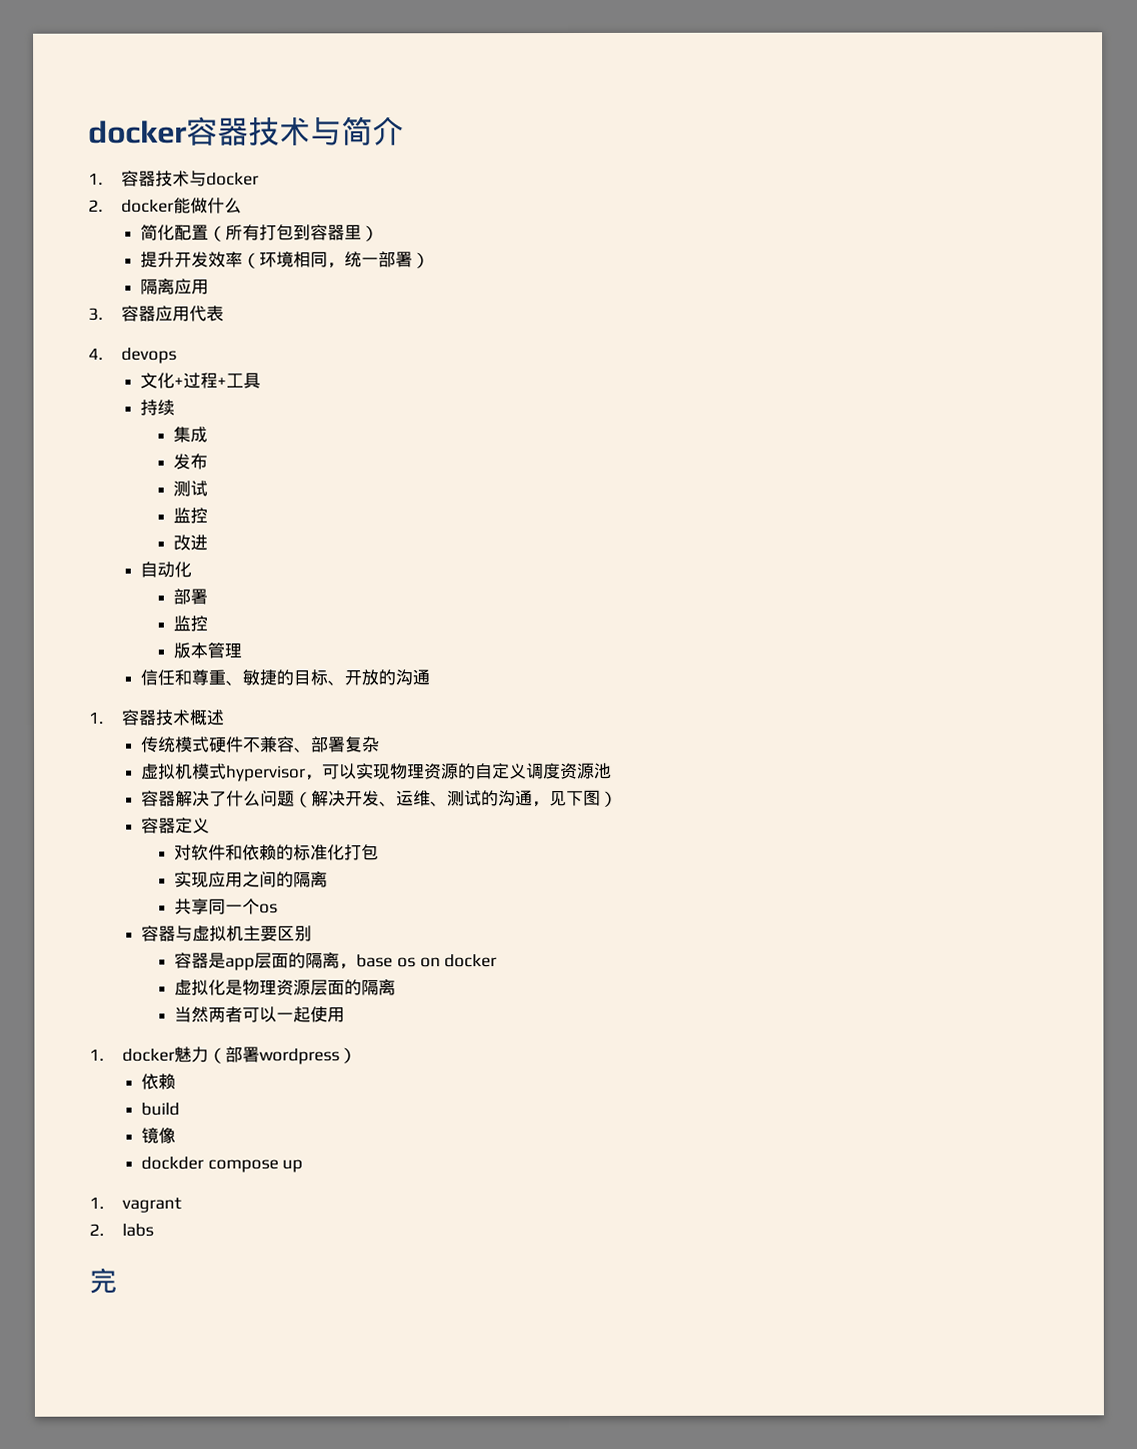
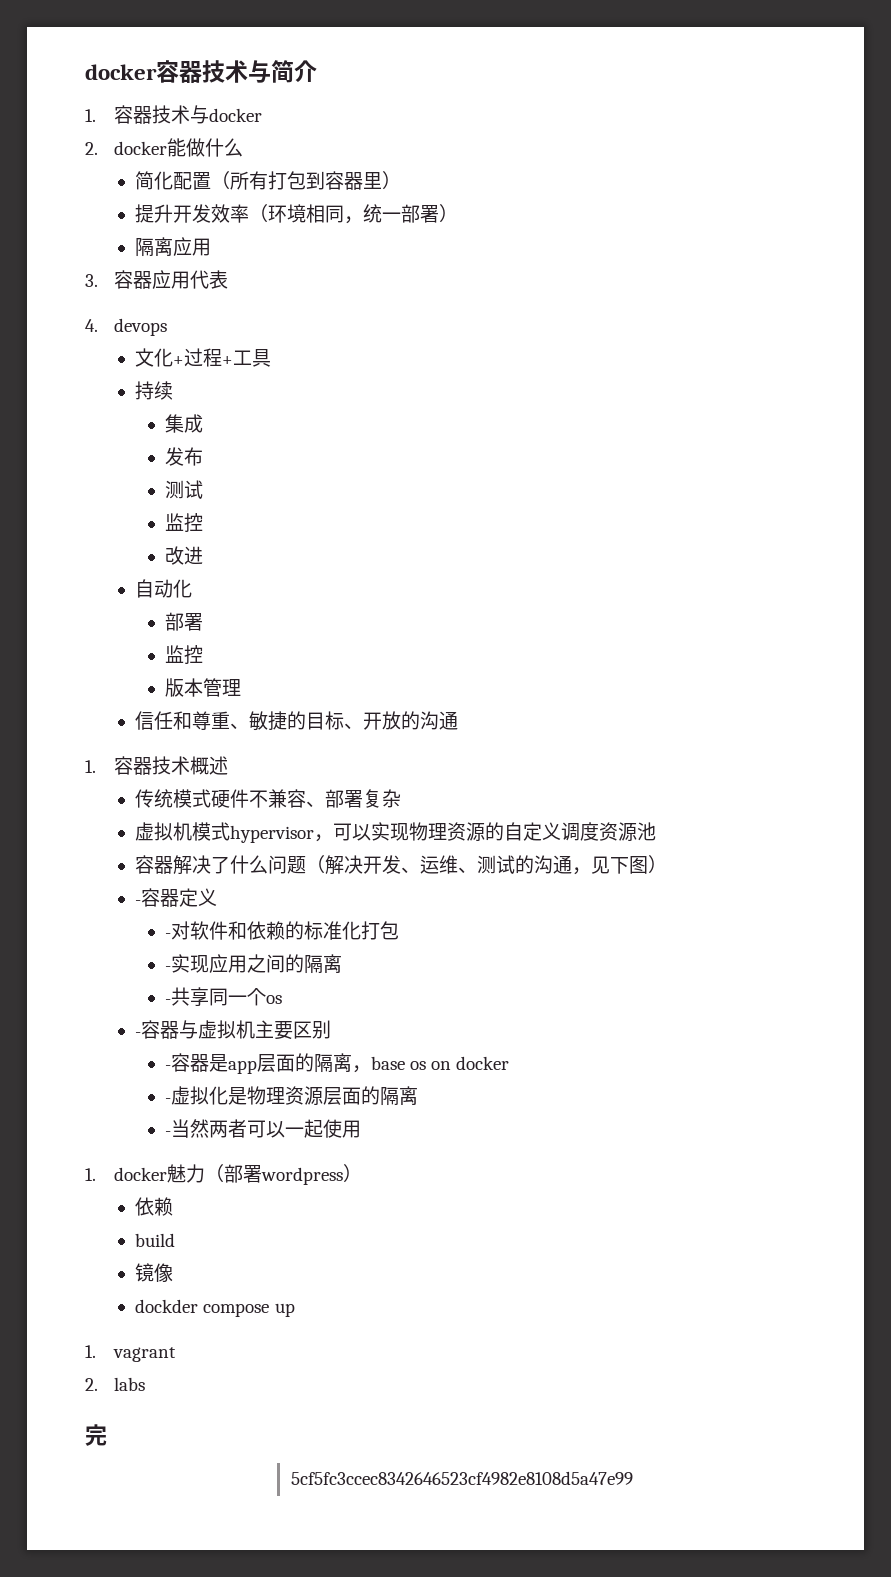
- 容器定义
+ -容器定义
- 对软件和依赖的标准化打包
+ -对软件和依赖的标准化打包
- 实现应用之间的隔离
+ -实现应用之间的隔离
- 共享同一个os
+ -共享同一个os
- 容器与虚拟机主要区别
+ -容器与虚拟机主要区别
- 容器是app层面的隔离，base os on docker
+ -容器是app层面的隔离，base os on docker
- 虚拟化是物理资源层面的隔离
+ -虚拟化是物理资源层面的隔离
- 当然两者可以一起使用
+ -当然两者可以一起使用
+ 5cf5fc3ccec8342646523cf4982e8108d5a47e99

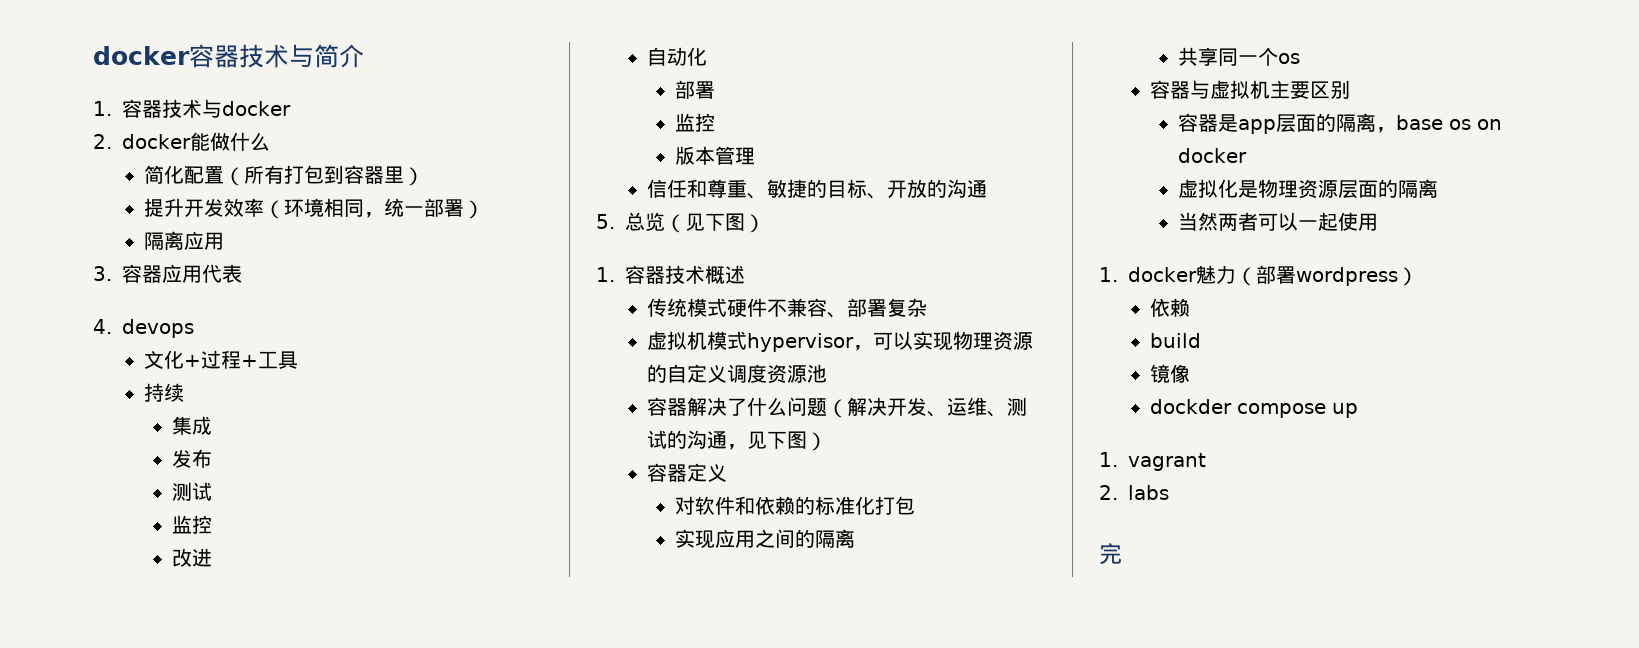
+ 5.总览（见下图）
- -容器定义
+ 容器定义
- -对软件和依赖的标准化打包
+ 对软件和依赖的标准化打包
- -实现应用之间的隔离
+ 实现应用之间的隔离
- -共享同一个os
+ 共享同一个os
- -容器与虚拟机主要区别
+ 容器与虚拟机主要区别
- -容器是app层面的隔离，base os on docker
+ 容器是app层面的隔离，base os on docker
- -虚拟化是物理资源层面的隔离
+ 虚拟化是物理资源层面的隔离
- -当然两者可以一起使用
+ 当然两者可以一起使用
- 5cf5fc3ccec8342646523cf4982e8108d5a47e99

